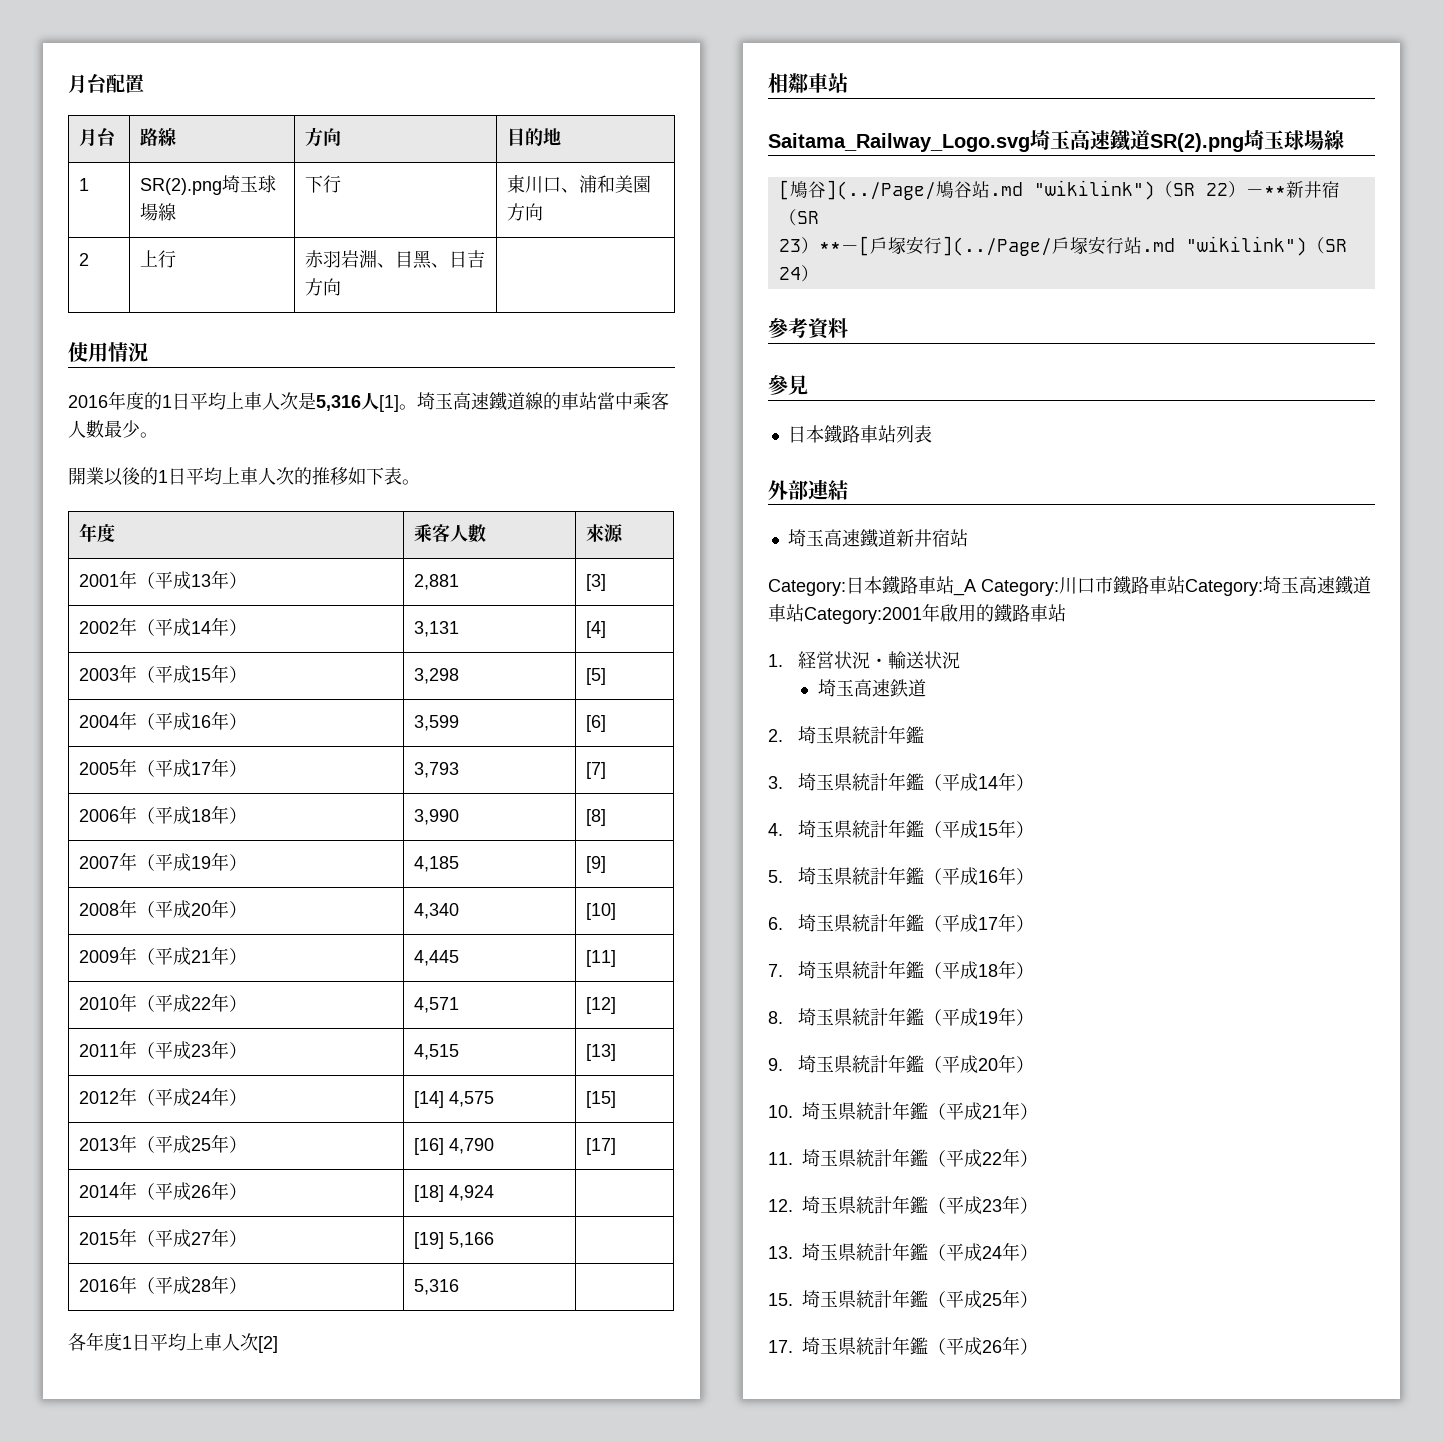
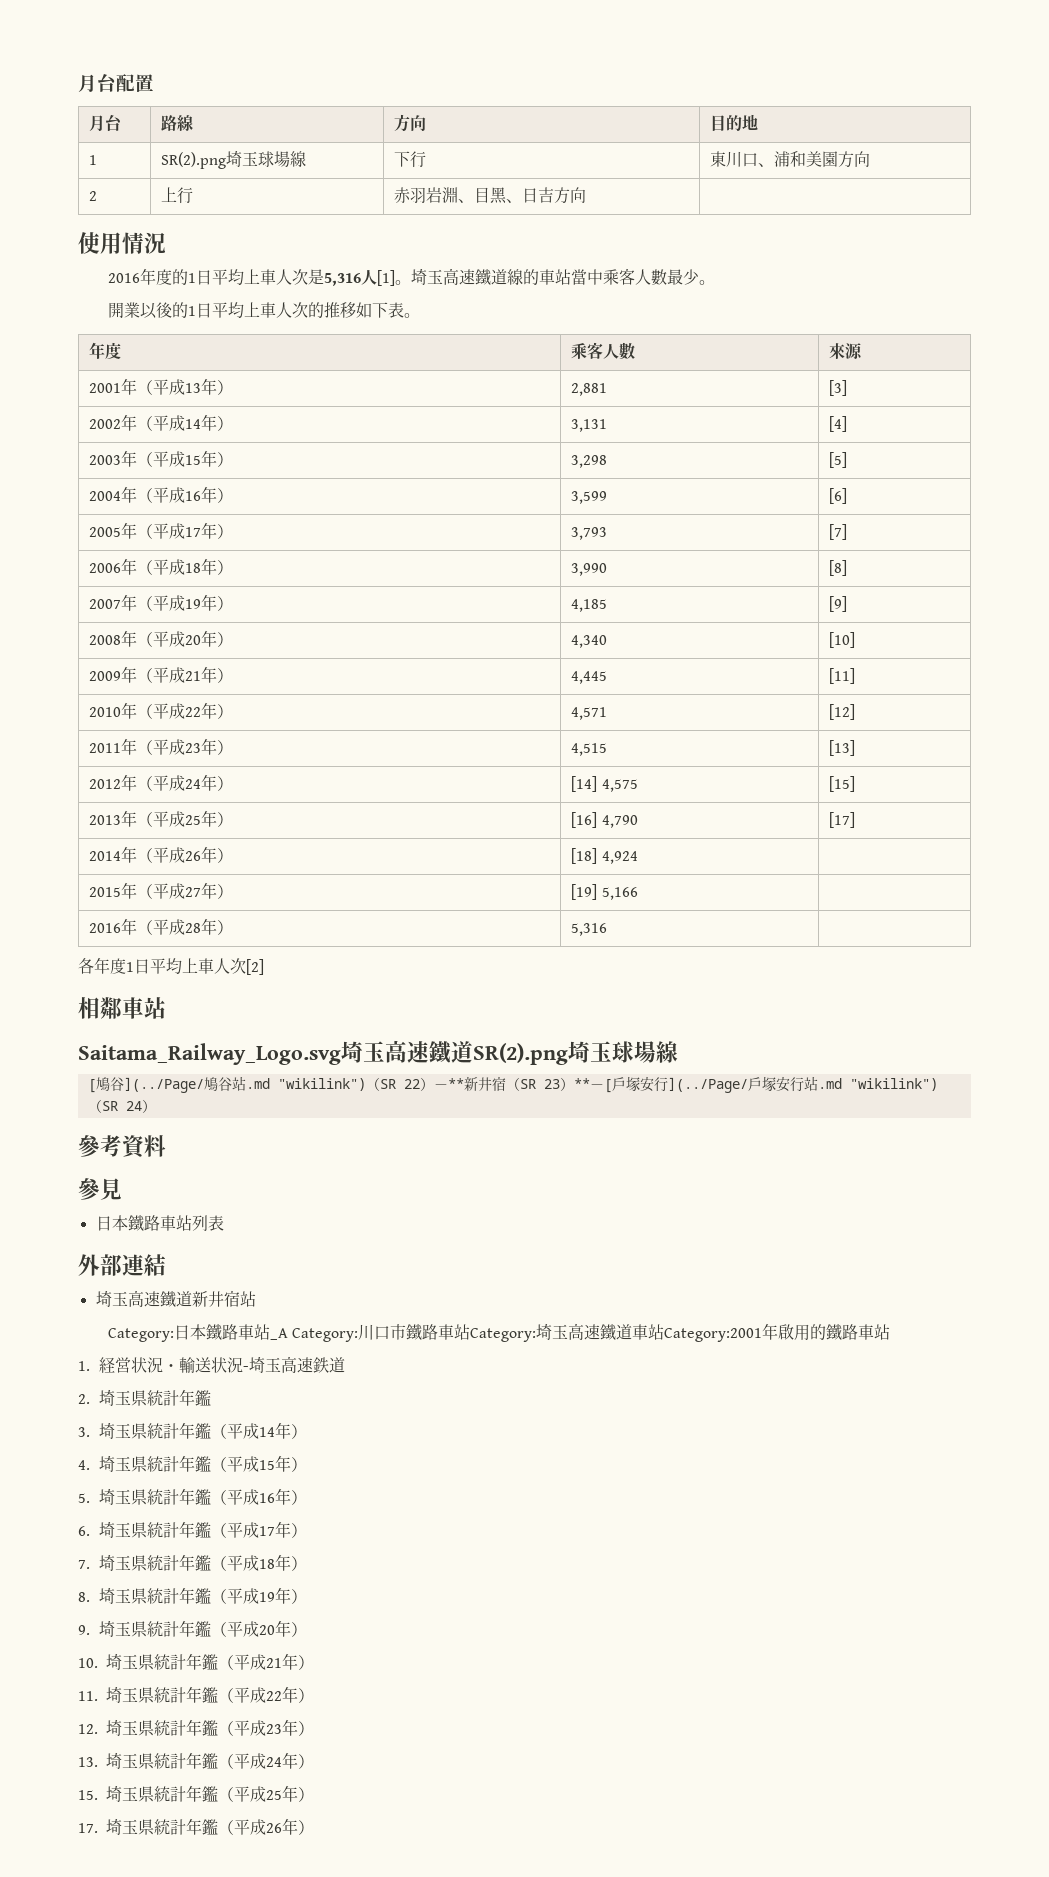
- [鳩谷](../Page/鳩谷站.md "wikilink")（SR 22）－**新井宿（SR
- 23）**－[戶塚安行](../Page/戶塚安行站.md "wikilink")（SR 24）
+ [鳩谷](../Page/鳩谷站.md "wikilink")（SR 22）－**新井宿（SR 23）**－[戶塚安行](../Page/戶塚安行站.md "wikilink")（SR 24）
- 1.経営状況・輸送状況
- 埼玉高速鉄道
+ 1.経営状況・輸送状況-埼玉高速鉄道

